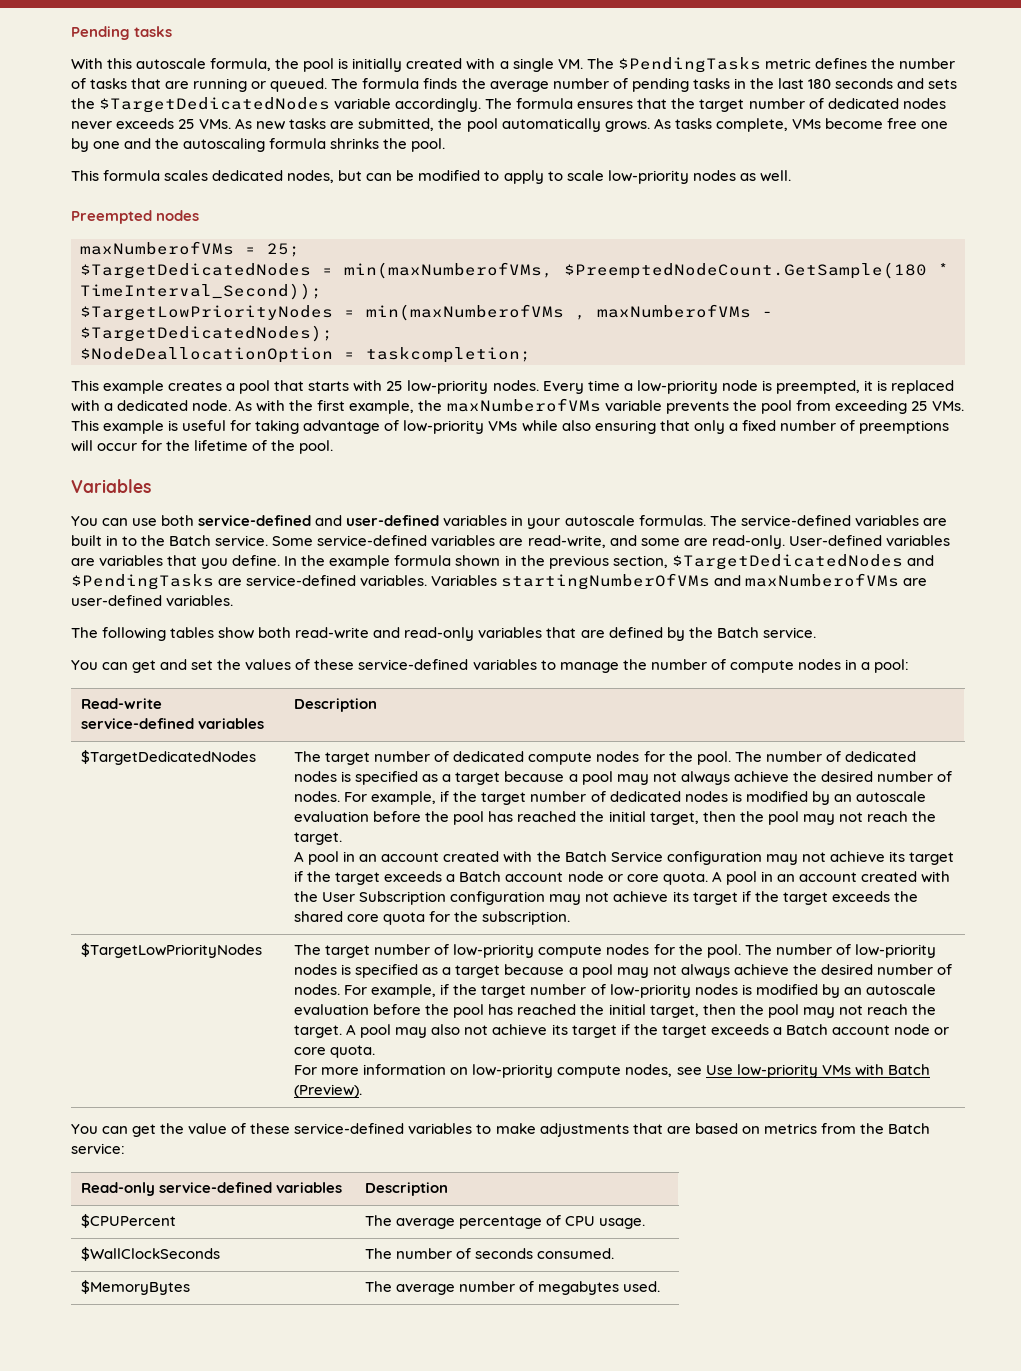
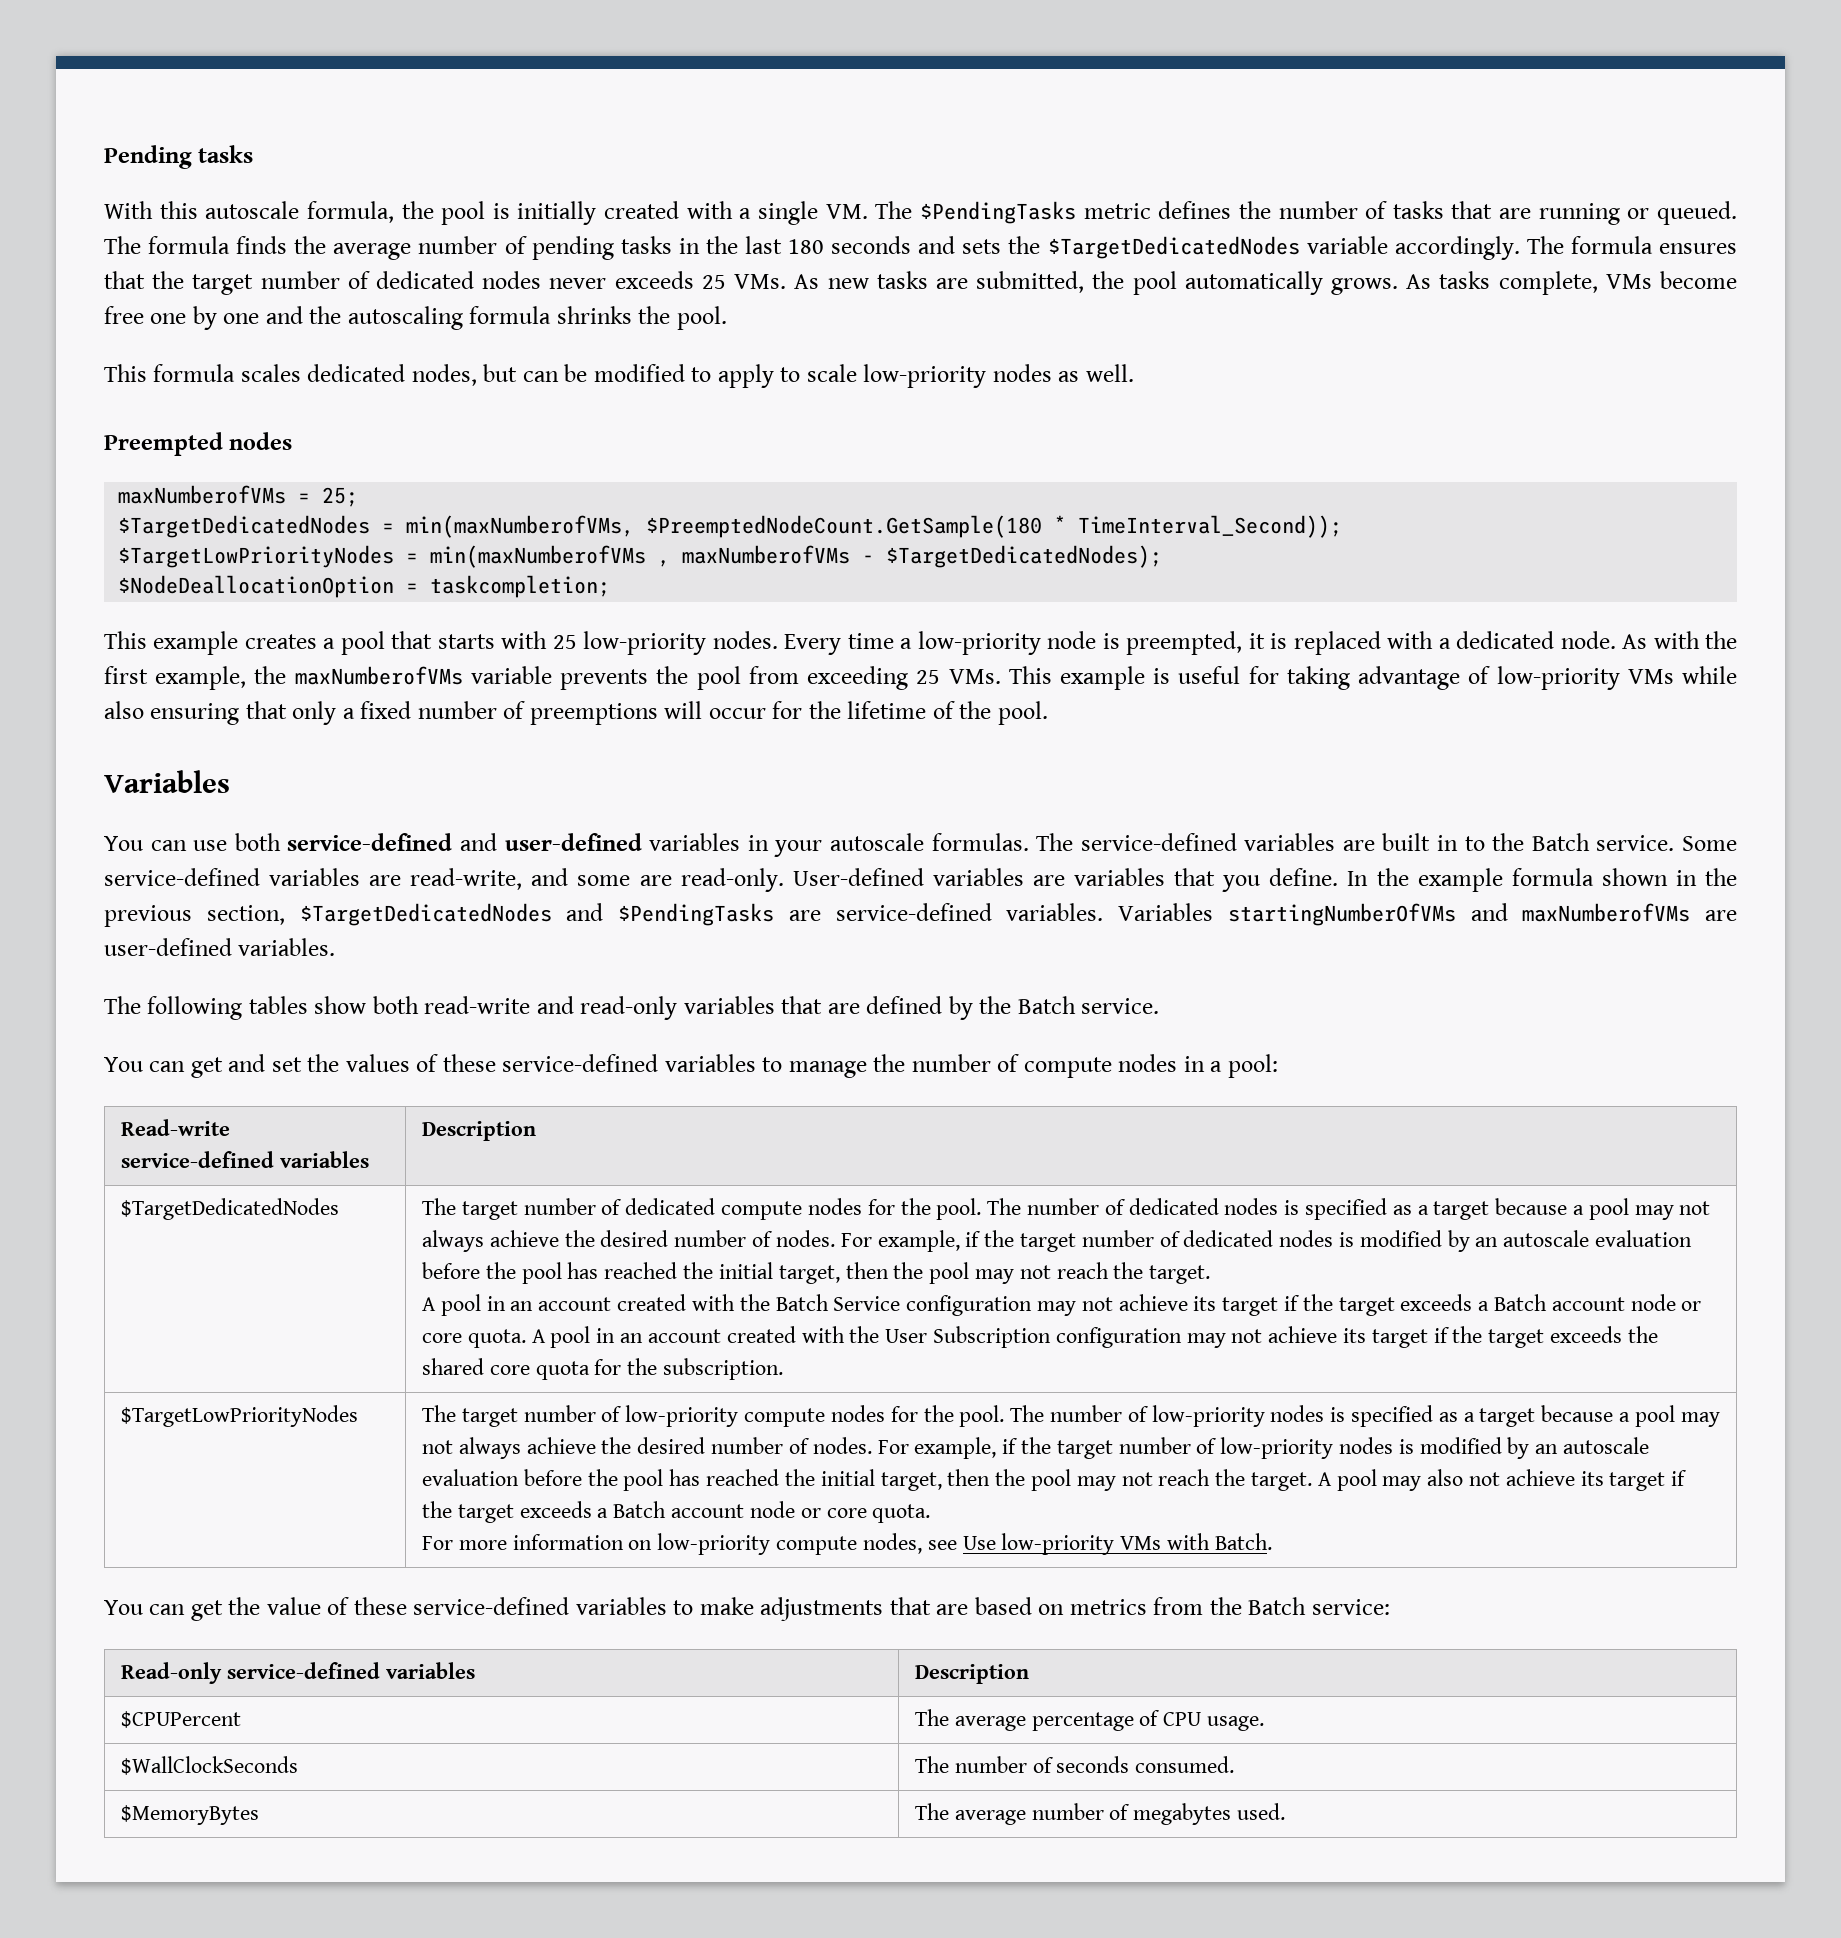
- For more information on low-priority compute nodes, see Use low-priority VMs with Batch (Preview).
+ For more information on low-priority compute nodes, see Use low-priority VMs with Batch.

